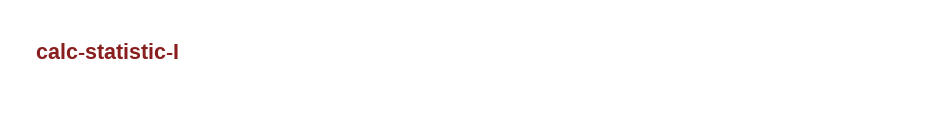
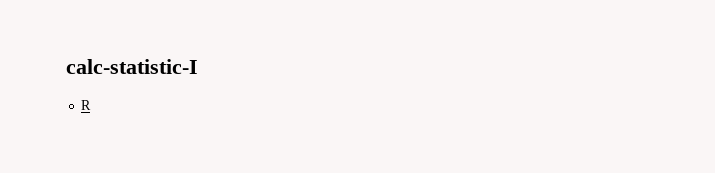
+ R

